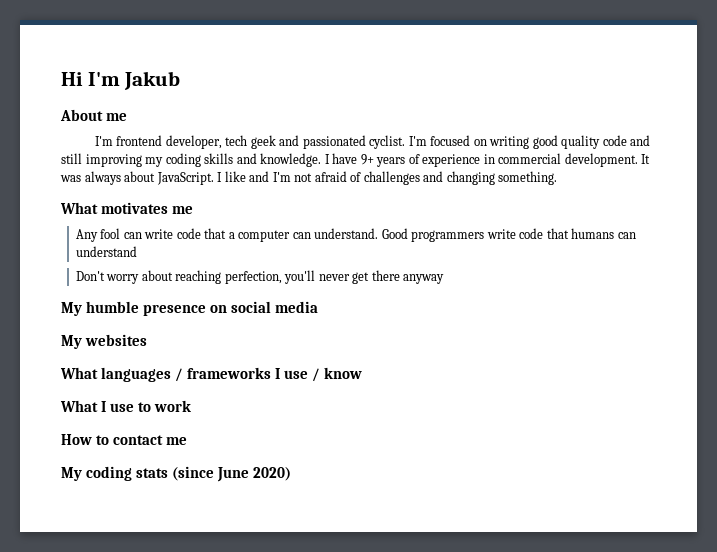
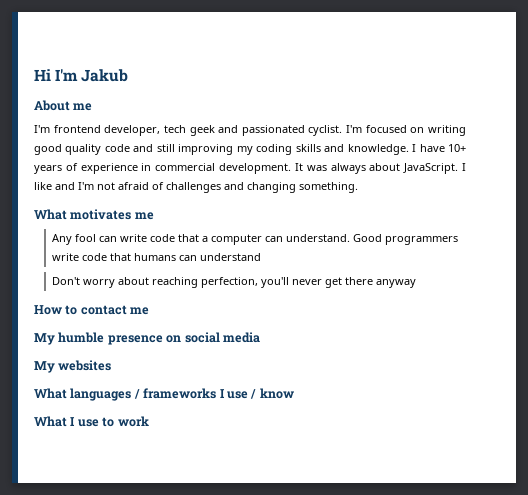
- I have 9+ years of experience in commercial development.
+ I have 10+ years of experience in commercial development.
+ How to contact me
- How to contact me
- My coding stats (since June 2020)

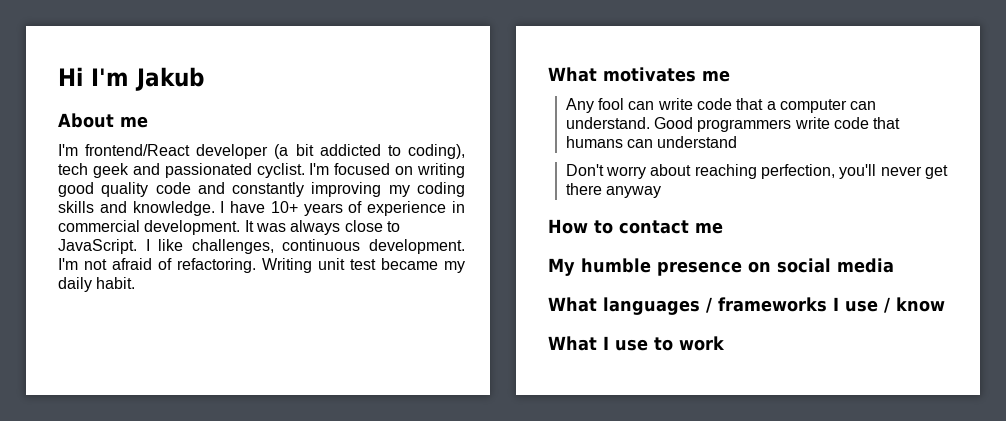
- I'm frontend developer, tech geek and passionated cyclist.
+ I'm frontend/React developer (a bit addicted to coding), tech geek and passionated cyclist.
- I'm focused on writing good quality code and still improving my coding skills and knowledge.
+ I'm focused on writing good quality code and constantly improving my coding skills and knowledge.
- It was always about JavaScript.
+ It was always close to JavaScript.
- I like and I'm not afraid of challenges and changing something.
+ I like challenges, continuous development. I'm not afraid of refactoring. Writing unit test became my daily habit.
- My websites

